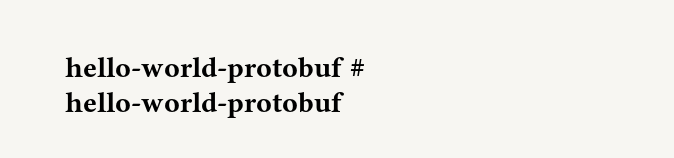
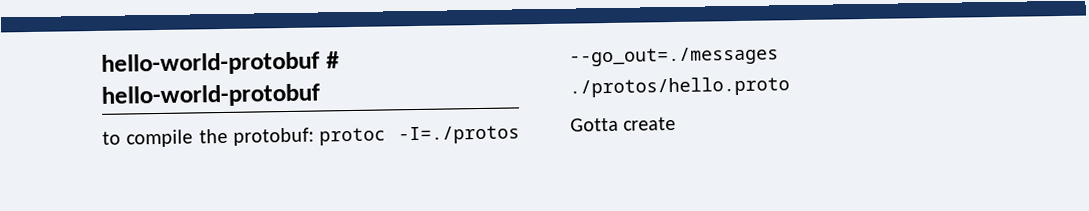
+ to compile the protobuf: protoc -I=./protos --go_out=./messages ./protos/hello.proto
+ Gotta create

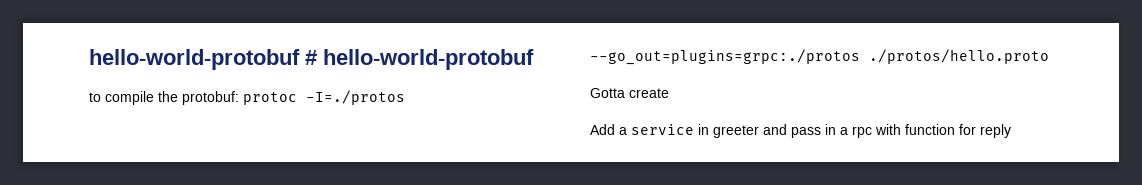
- to compile the protobuf: protoc -I=./protos --go_out=./messages ./protos/hello.proto
+ to compile the protobuf: protoc -I=./protos --go_out=plugins=grpc:./protos ./protos/hello.proto
+ Add a service in greeter and pass in a rpc with function for reply

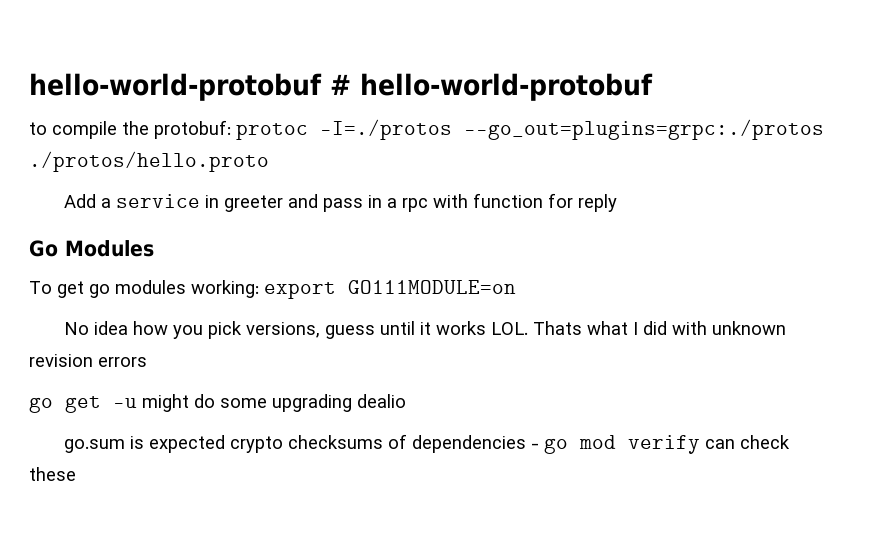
- Gotta create
+ Go Modules
+ To get go modules working: export GO111MODULE=on
+ No idea how you pick versions, guess until it works LOL. Thats what I did with unknown revision errors
+ go get -u might do some upgrading dealio
+ go.sum is expected crypto checksums of dependencies - go mod verify can check these

